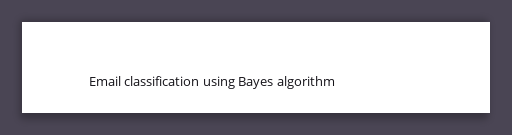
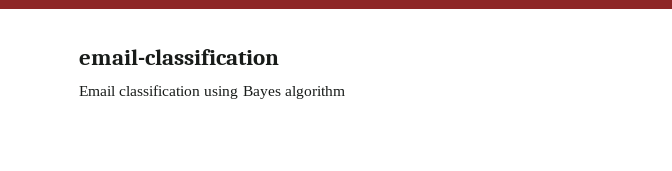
+ email-classification

